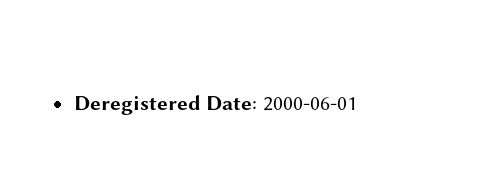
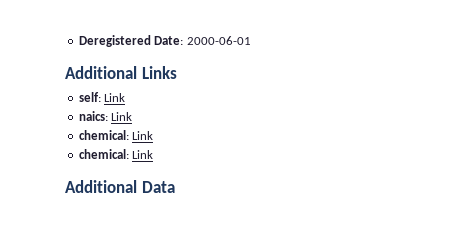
+ Additional Links
+ self: Link
+ naics: Link
+ chemical: Link
+ chemical: Link
+ Additional Data

